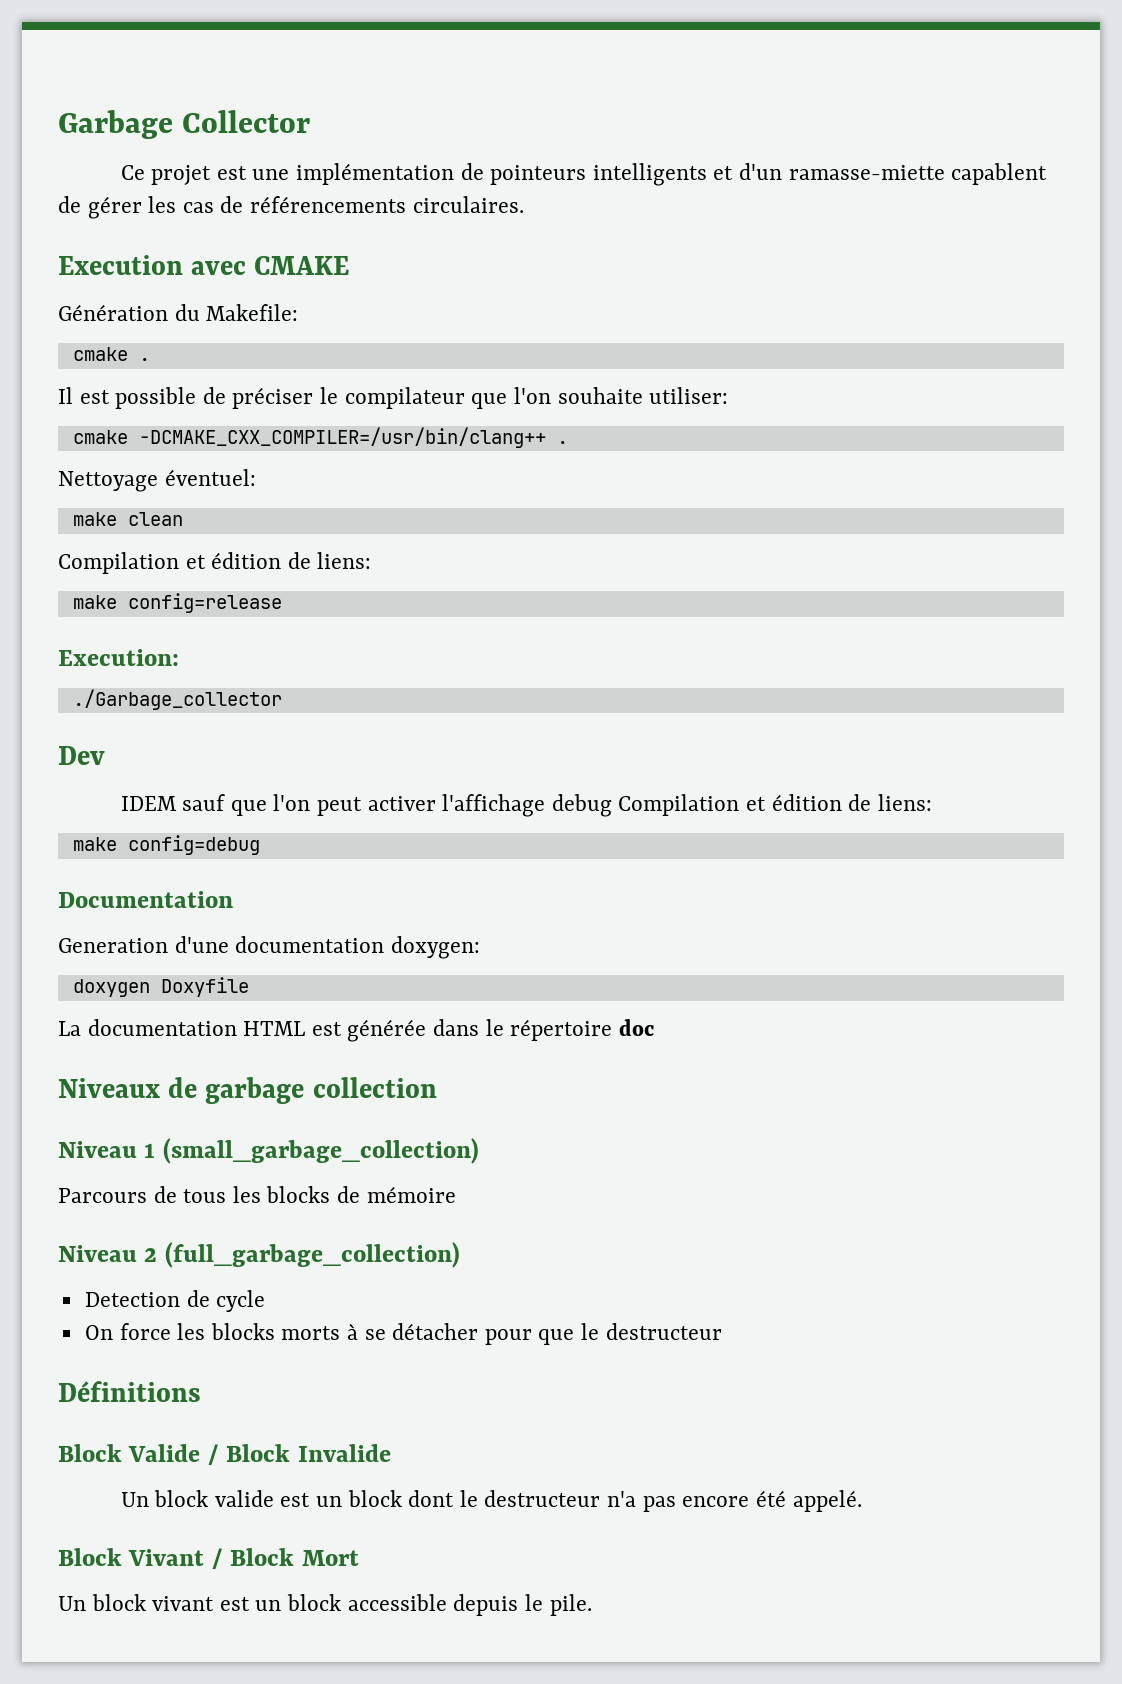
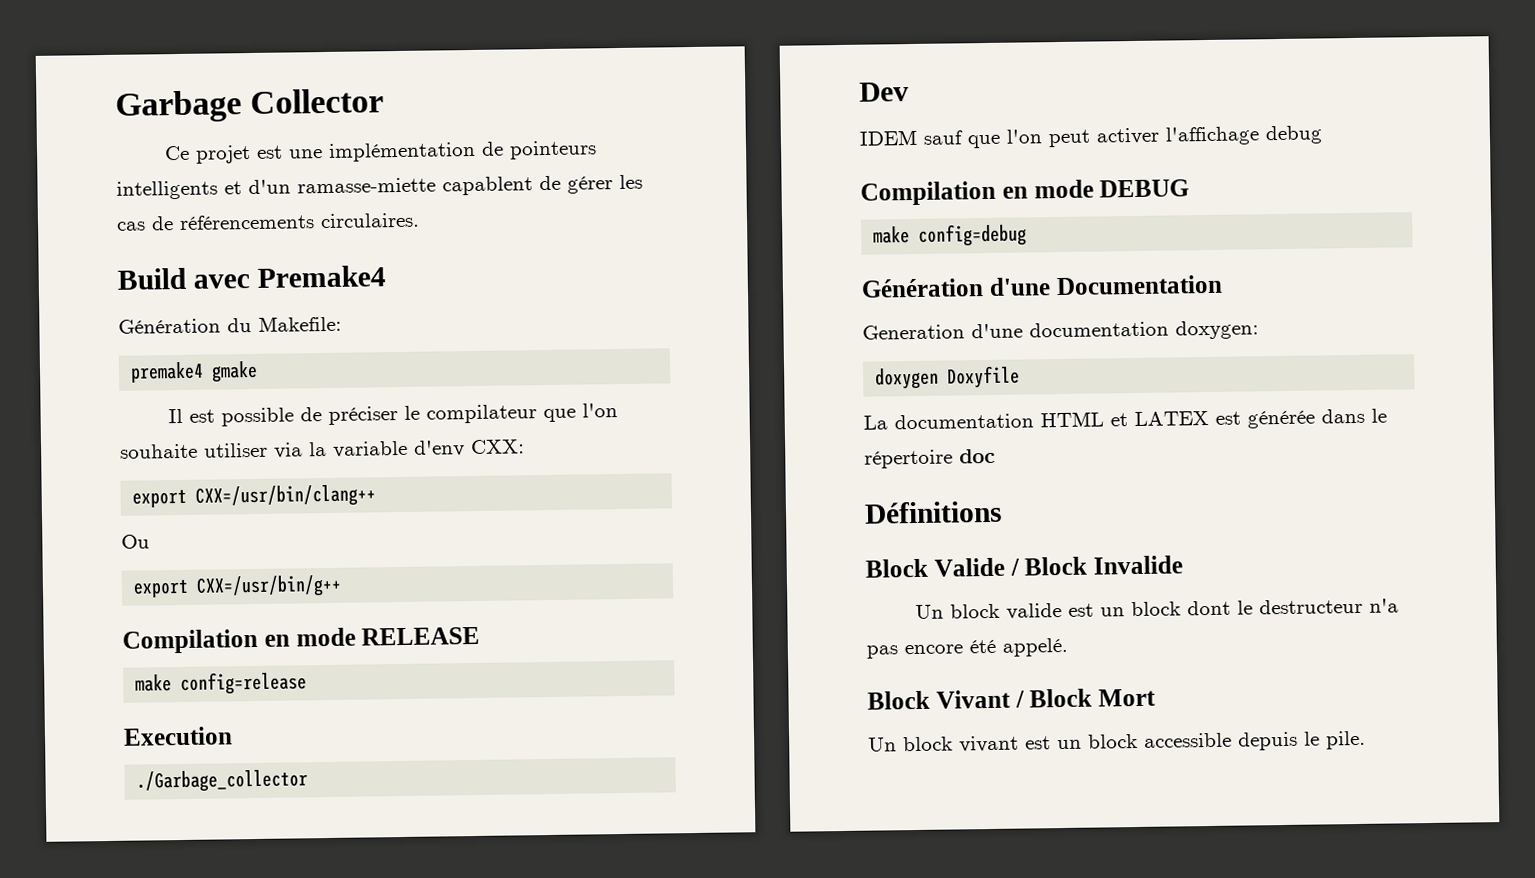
- Execution avec CMAKE
+ Build avec Premake4
- cmake .
+ premake4 gmake
- Il est possible de préciser le compilateur que l'on souhaite utiliser:
- cmake -DCMAKE_CXX_COMPILER=/usr/bin/clang++ .
- Nettoyage éventuel:
- make clean
- Compilation et édition de liens:
+ Il est possible de préciser le compilateur que l'on souhaite utiliser via la variable d'env CXX:
+ export CXX=/usr/bin/clang++
+ Ou
+ export CXX=/usr/bin/g++
+ Compilation en mode RELEASE
- Execution:
+ Execution
- IDEM sauf que l'on peut activer l'affichage debug Compilation et édition de liens:
+ IDEM sauf que l'on peut activer l'affichage debug
+ Compilation en mode DEBUG
- Documentation
+ Génération d'une Documentation
- La documentation HTML est générée dans le répertoire doc
+ La documentation HTML et LATEX est générée dans le répertoire doc
- Niveaux de garbage collection
- Niveau 1 (small_garbage_collection)
- Parcours de tous les blocks de mémoire
- Niveau 2 (full_garbage_collection)
- Detection de cycle
- On force les blocks morts à se détacher pour que le destructeur

